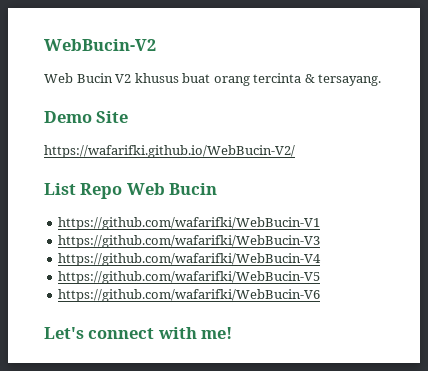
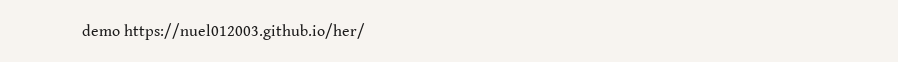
- WebBucin-V2
- Web Bucin V2 khusus buat orang tercinta & tersayang.
- Demo Site
- https://wafarifki.github.io/WebBucin-V2/
- List Repo Web Bucin
- https://github.com/wafarifki/WebBucin-V1
- https://github.com/wafarifki/WebBucin-V3
- https://github.com/wafarifki/WebBucin-V4
- https://github.com/wafarifki/WebBucin-V5
- https://github.com/wafarifki/WebBucin-V6
- Let's connect with me!
+ demo https://nuel012003.github.io/her/

